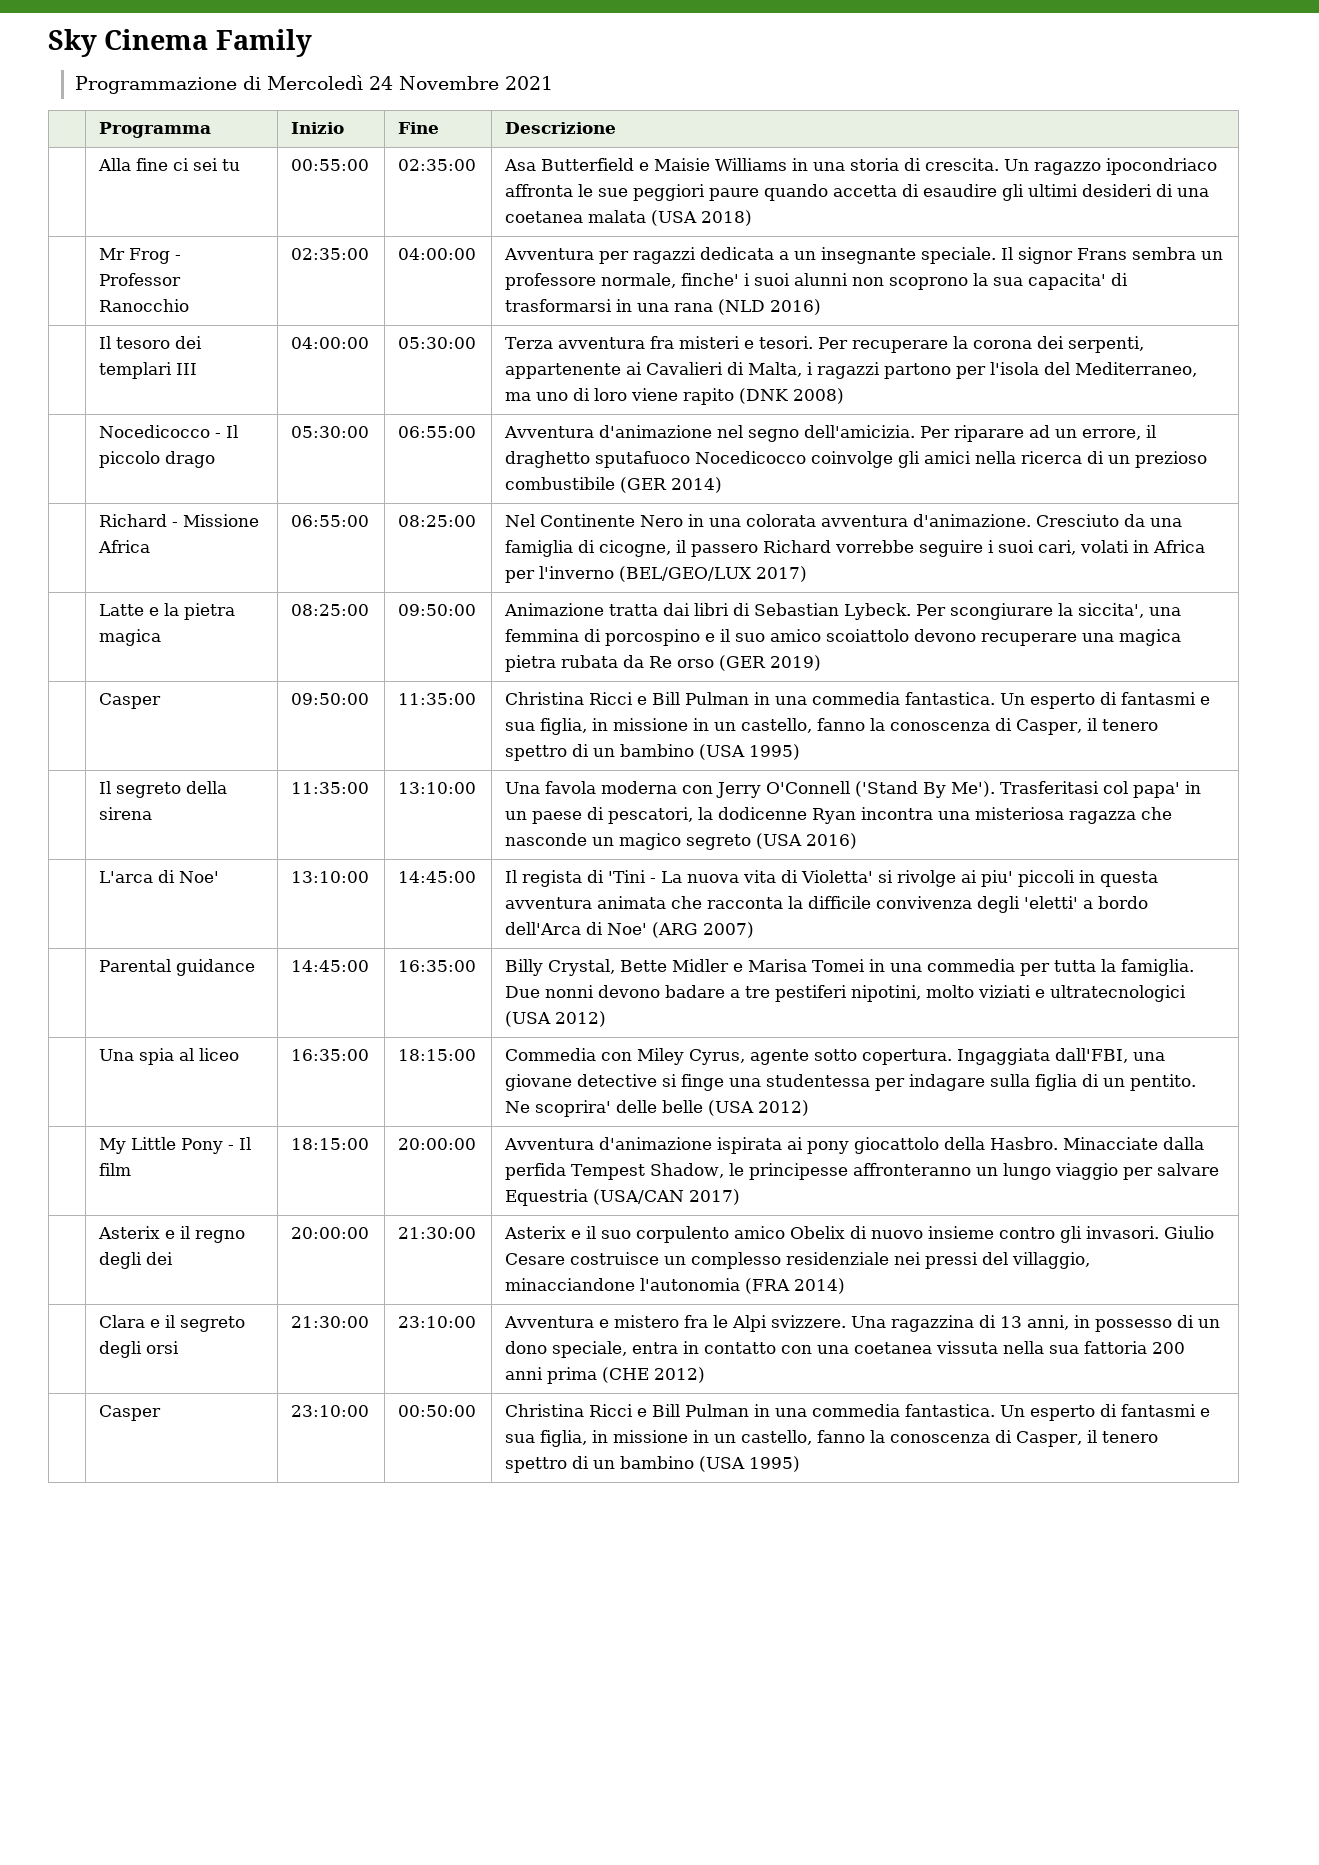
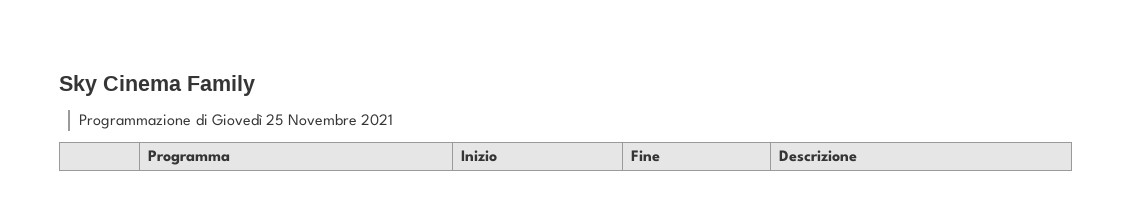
- Programmazione di Mercoledì 24 Novembre 2021
+ Programmazione di Giovedì 25 Novembre 2021
- | Alla fine ci sei tu | 00:55:00 | 02:35:00 | Asa Butterfield e Maisie Williams in una storia di crescita. Un ragazzo ipocondriaco affronta le sue peggiori paure quando accetta di esaudire gli ultimi desideri di una coetanea malata (USA 2018)
- | Mr Frog - Professor Ranocchio | 02:35:00 | 04:00:00 | Avventura per ragazzi dedicata a un insegnante speciale. Il signor Frans sembra un professore normale, finche' i suoi alunni non scoprono la sua capacita' di trasformarsi in una rana (NLD 2016)
- | Il tesoro dei templari III | 04:00:00 | 05:30:00 | Terza avventura fra misteri e tesori. Per recuperare la corona dei serpenti, appartenente ai Cavalieri di Malta, i ragazzi partono per l'isola del Mediterraneo, ma uno di loro viene rapito (DNK 2008)
- | Nocedicocco - Il piccolo drago | 05:30:00 | 06:55:00 | Avventura d'animazione nel segno dell'amicizia. Per riparare ad un errore, il draghetto sputafuoco Nocedicocco coinvolge gli amici nella ricerca di un prezioso combustibile (GER 2014)
- | Richard - Missione Africa | 06:55:00 | 08:25:00 | Nel Continente Nero in una colorata avventura d'animazione. Cresciuto da una famiglia di cicogne, il passero Richard vorrebbe seguire i suoi cari, volati in Africa per l'inverno (BEL/GEO/LUX 2017)
- | Latte e la pietra magica | 08:25:00 | 09:50:00 | Animazione tratta dai libri di Sebastian Lybeck. Per scongiurare la siccita', una femmina di porcospino e il suo amico scoiattolo devono recuperare una magica pietra rubata da Re orso (GER 2019)
- | Casper | 09:50:00 | 11:35:00 | Christina Ricci e Bill Pulman in una commedia fantastica. Un esperto di fantasmi e sua figlia, in missione in un castello, fanno la conoscenza di Casper, il tenero spettro di un bambino (USA 1995)
- | Il segreto della sirena | 11:35:00 | 13:10:00 | Una favola moderna con Jerry O'Connell ('Stand By Me'). Trasferitasi col papa' in un paese di pescatori, la dodicenne Ryan incontra una misteriosa ragazza che nasconde un magico segreto (USA 2016)
- | L'arca di Noe' | 13:10:00 | 14:45:00 | Il regista di 'Tini - La nuova vita di Violetta' si rivolge ai piu' piccoli in questa avventura animata che racconta la difficile convivenza degli 'eletti' a bordo dell'Arca di Noe' (ARG 2007)
- | Parental guidance | 14:45:00 | 16:35:00 | Billy Crystal, Bette Midler e Marisa Tomei in una commedia per tutta la famiglia. Due nonni devono badare a tre pestiferi nipotini, molto viziati e ultratecnologici (USA 2012)
- | Una spia al liceo | 16:35:00 | 18:15:00 | Commedia con Miley Cyrus, agente sotto copertura. Ingaggiata dall'FBI, una giovane detective si finge una studentessa per indagare sulla figlia di un pentito. Ne scoprira' delle belle (USA 2012)
- | My Little Pony - Il film | 18:15:00 | 20:00:00 | Avventura d'animazione ispirata ai pony giocattolo della Hasbro. Minacciate dalla perfida Tempest Shadow, le principesse affronteranno un lungo viaggio per salvare Equestria (USA/CAN 2017)
- | Asterix e il regno degli dei | 20:00:00 | 21:30:00 | Asterix e il suo corpulento amico Obelix di nuovo insieme contro gli invasori. Giulio Cesare costruisce un complesso residenziale nei pressi del villaggio, minacciandone l'autonomia (FRA 2014)
- | Clara e il segreto degli orsi | 21:30:00 | 23:10:00 | Avventura e mistero fra le Alpi svizzere. Una ragazzina di 13 anni, in possesso di un dono speciale, entra in contatto con una coetanea vissuta nella sua fattoria 200 anni prima (CHE 2012)
- | Casper | 23:10:00 | 00:50:00 | Christina Ricci e Bill Pulman in una commedia fantastica. Un esperto di fantasmi e sua figlia, in missione in un castello, fanno la conoscenza di Casper, il tenero spettro di un bambino (USA 1995)

